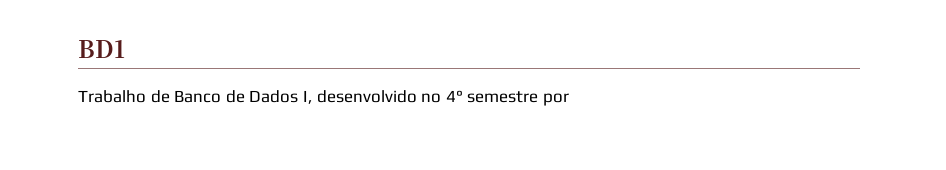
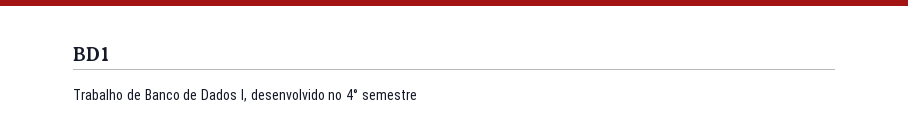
- Trabalho de Banco de Dados I, desenvolvido no 4° semestre por
+ Trabalho de Banco de Dados I, desenvolvido no 4° semestre

